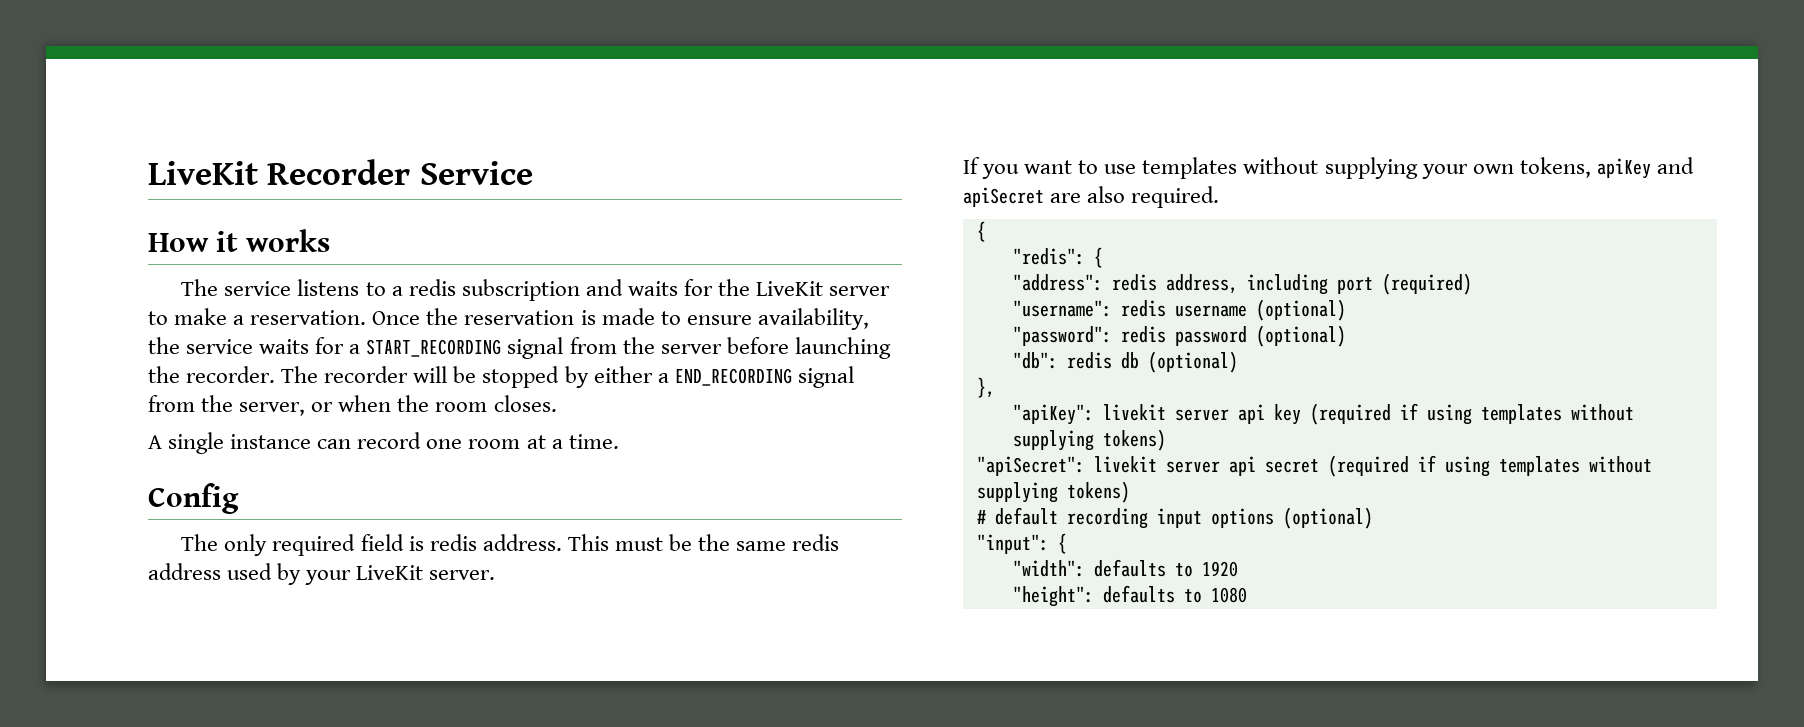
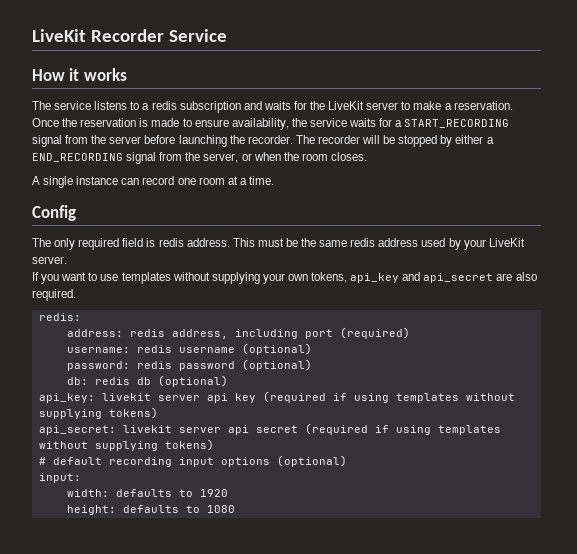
- If you want to use templates without supplying your own tokens, apiKey and apiSecret are also required.
- {
- "redis": {
- "address": redis address, including port (required)
+ If you want to use templates without supplying your own tokens, api_key and api_secret are also required.
+ redis:
+ address: redis address, including port (required)
- "username": redis username (optional)
+ username: redis username (optional)
- "password": redis password (optional)
+ password: redis password (optional)
- "db": redis db (optional)
+ db: redis db (optional)
- },
- "apiKey": livekit server api key (required if using templates without supplying tokens)
+ api_key: livekit server api key (required if using templates without supplying tokens)
- "apiSecret": livekit server api secret (required if using templates without supplying tokens)
+ api_secret: livekit server api secret (required if using templates without supplying tokens)
- "input": {
- "width": defaults to 1920
+ input:
+ width: defaults to 1920
- "height": defaults to 1080
+ height: defaults to 1080

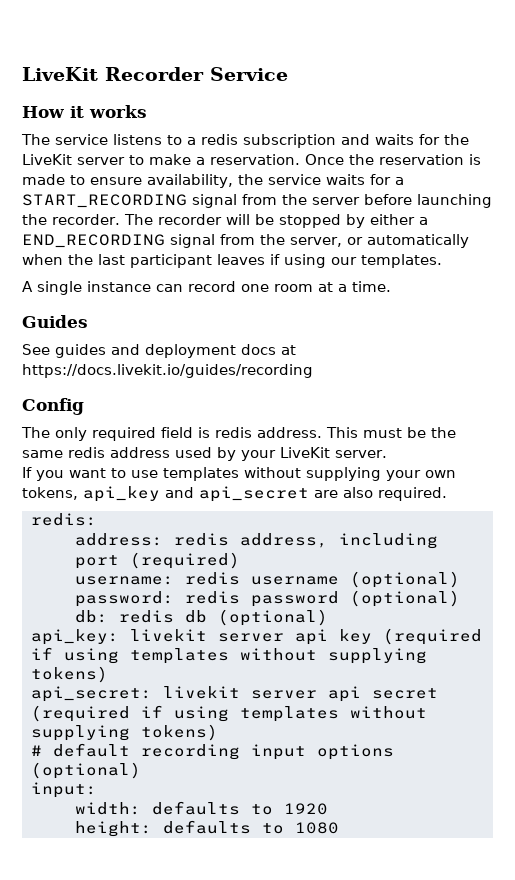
- The recorder will be stopped by either a END_RECORDING signal from the server, or when the room closes.
+ The recorder will be stopped by either a END_RECORDING signal from the server, or automatically when the last participant leaves if using our templates.
+ Guides
+ See guides and deployment docs at https://docs.livekit.io/guides/recording

